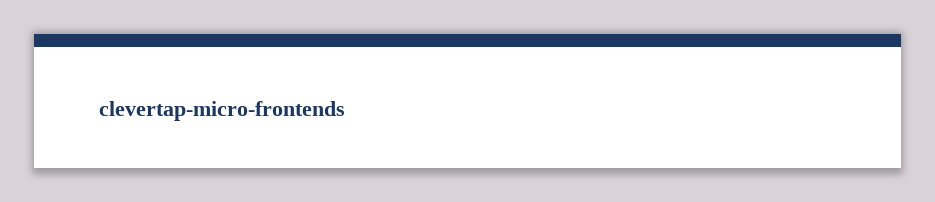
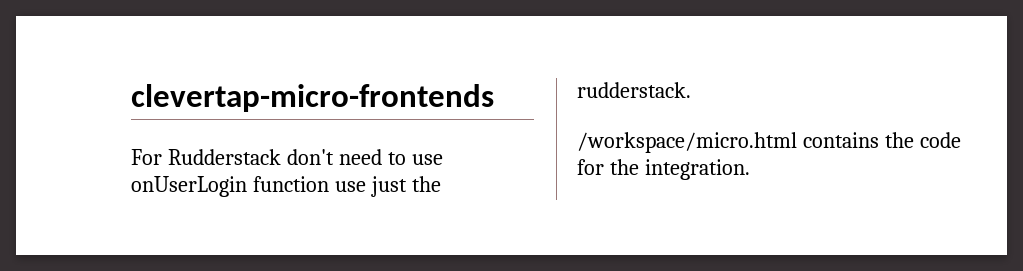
+ For Rudderstack don't need to use onUserLogin function use just the rudderstack.
+ /workspace/micro.html contains the code for the integration.

